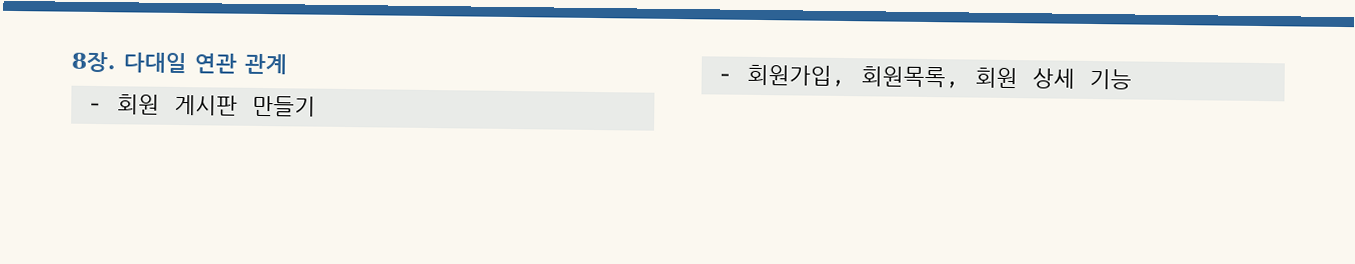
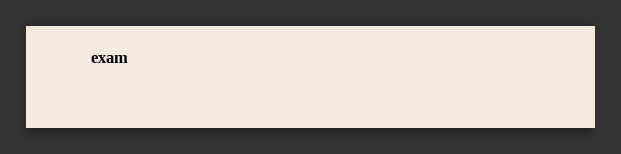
- 8장. 다대일 연관 관계
- - 회원 게시판 만들기
- - 회원가입, 회원목록, 회원 상세 기능
+ exam

